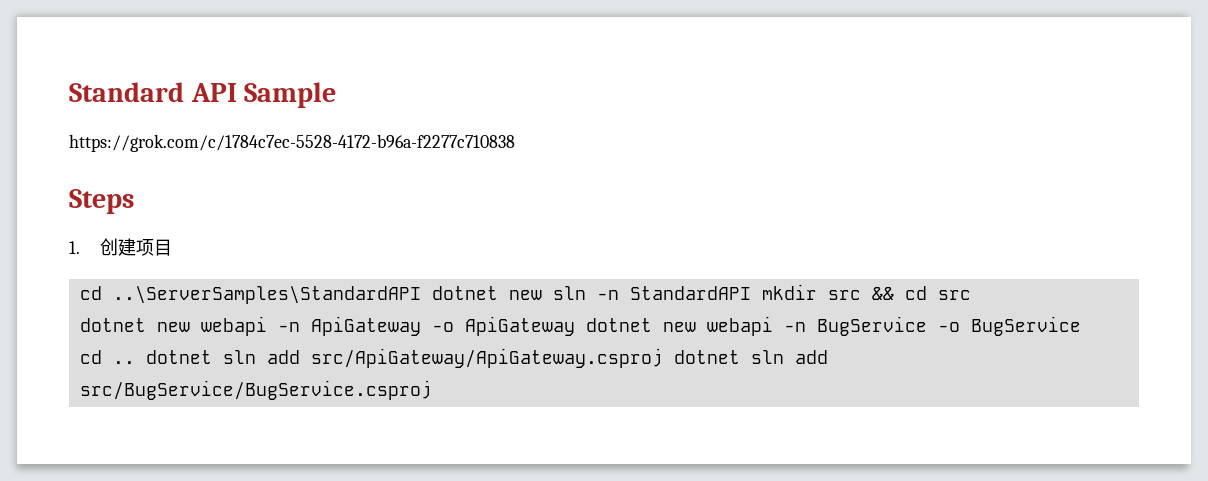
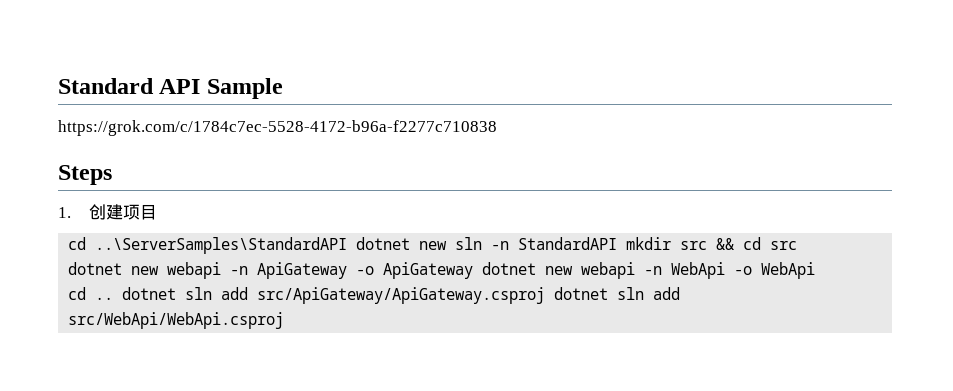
- dotnet new webapi -n ApiGateway -o ApiGateway dotnet new webapi -n BugService -o BugService
+ dotnet new webapi -n ApiGateway -o ApiGateway dotnet new webapi -n WebApi -o WebApi
- cd .. dotnet sln add src/ApiGateway/ApiGateway.csproj dotnet sln add src/BugService/BugService.csproj
+ cd .. dotnet sln add src/ApiGateway/ApiGateway.csproj dotnet sln add src/WebApi/WebApi.csproj

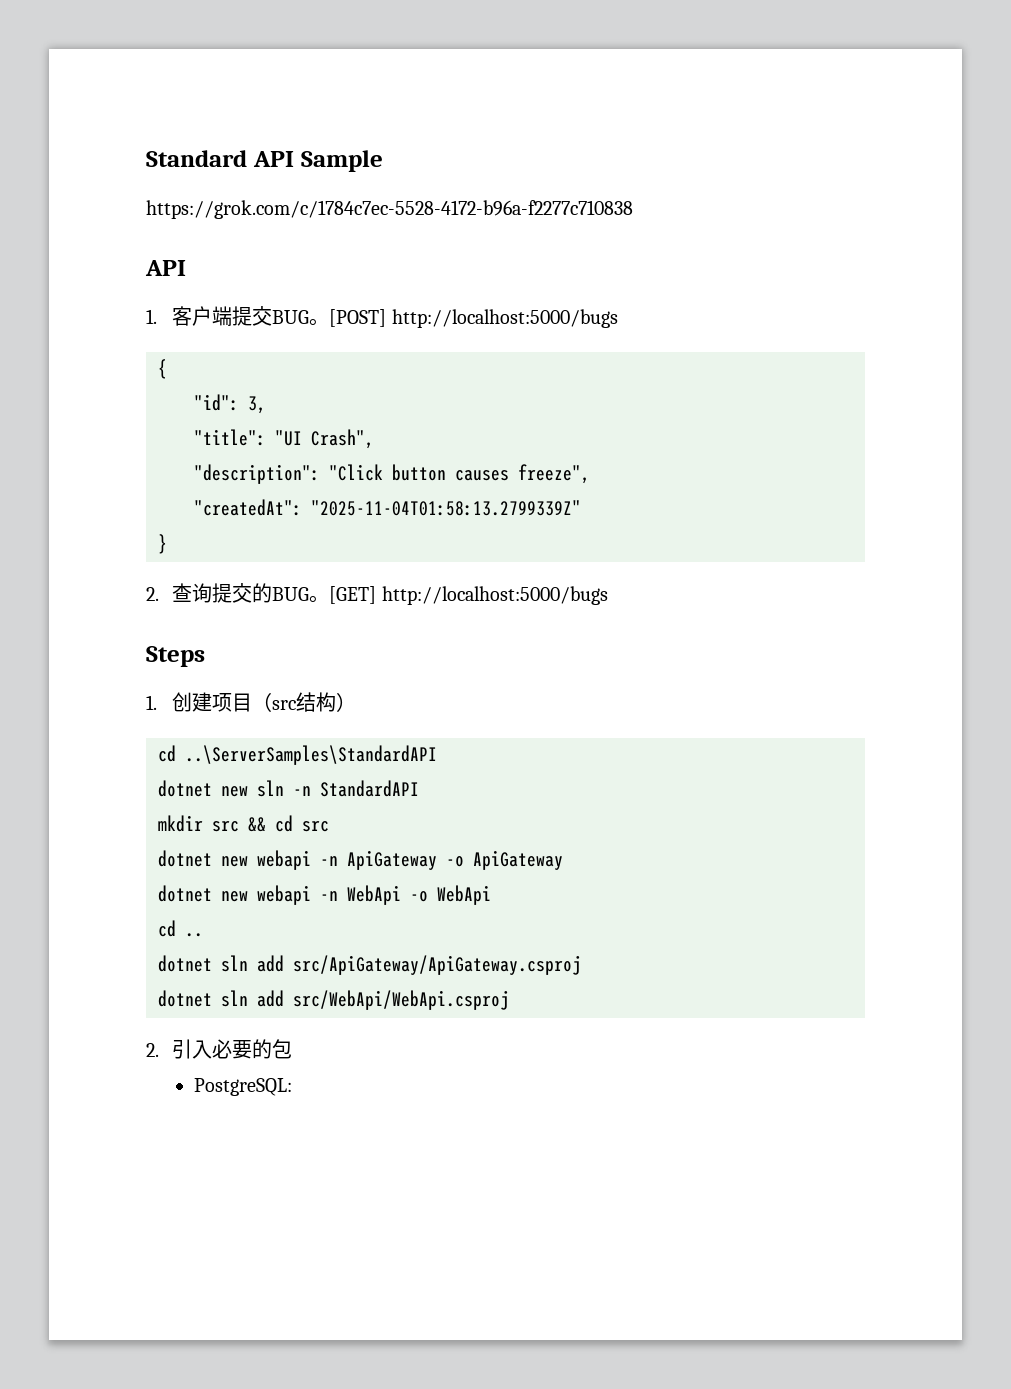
  https://grok.com/c/1784c7ec-5528-4172-b96a-f2277c710838
+ API
+ 1.客户端提交BUG。[POST] http://localhost:5000/bugs
+ {
+ "id": 3,
+ "title": "UI Crash",
+ "description": "Click button causes freeze",
+ "createdAt": "2025-11-04T01:58:13.2799339Z"
+ }
+ 2.查询提交的BUG。[GET] http://localhost:5000/bugs
- 1.创建项目
+ 1.创建项目（src结构）
- cd ..\ServerSamples\StandardAPI dotnet new sln -n StandardAPI mkdir src && cd src
+ cd ..\ServerSamples\StandardAPI
+ dotnet new sln -n StandardAPI
+ mkdir src && cd src
- dotnet new webapi -n ApiGateway -o ApiGateway dotnet new webapi -n WebApi -o WebApi
+ dotnet new webapi -n ApiGateway -o ApiGateway
+ dotnet new webapi -n WebApi -o WebApi
- cd .. dotnet sln add src/ApiGateway/ApiGateway.csproj dotnet sln add src/WebApi/WebApi.csproj
+ cd ..
+ dotnet sln add src/ApiGateway/ApiGateway.csproj
+ dotnet sln add src/WebApi/WebApi.csproj
+ 2.引入必要的包
+ PostgreSQL:

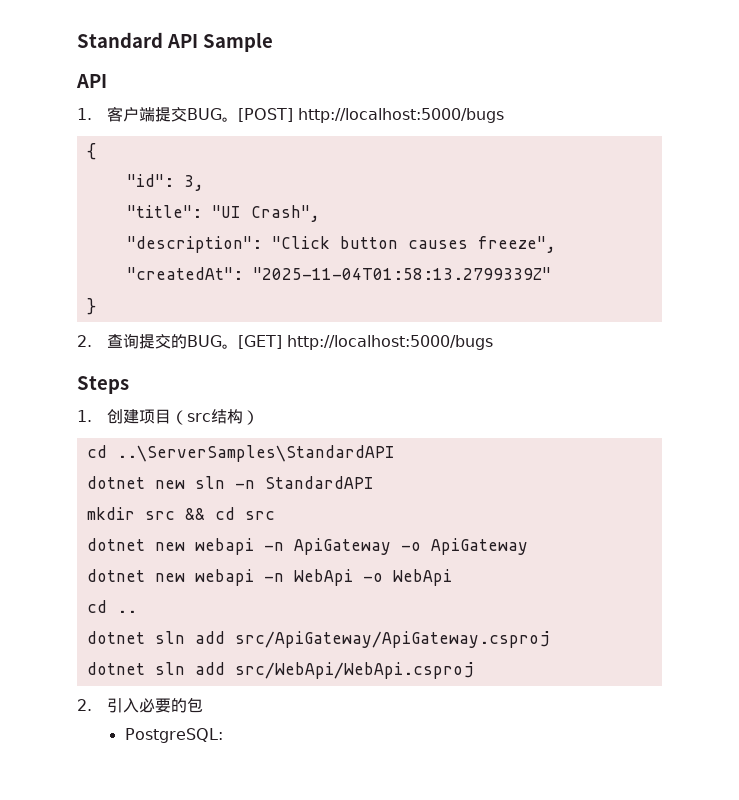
- https://grok.com/c/1784c7ec-5528-4172-b96a-f2277c710838

